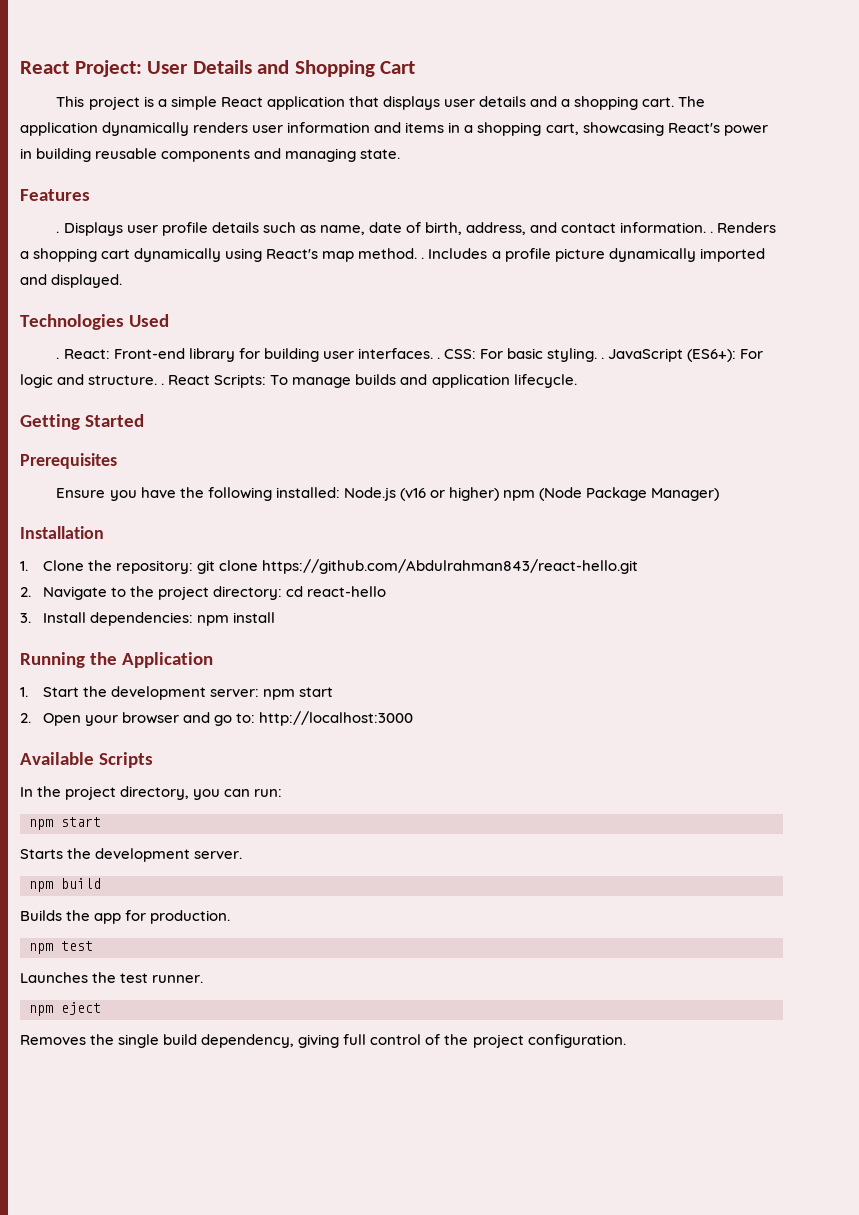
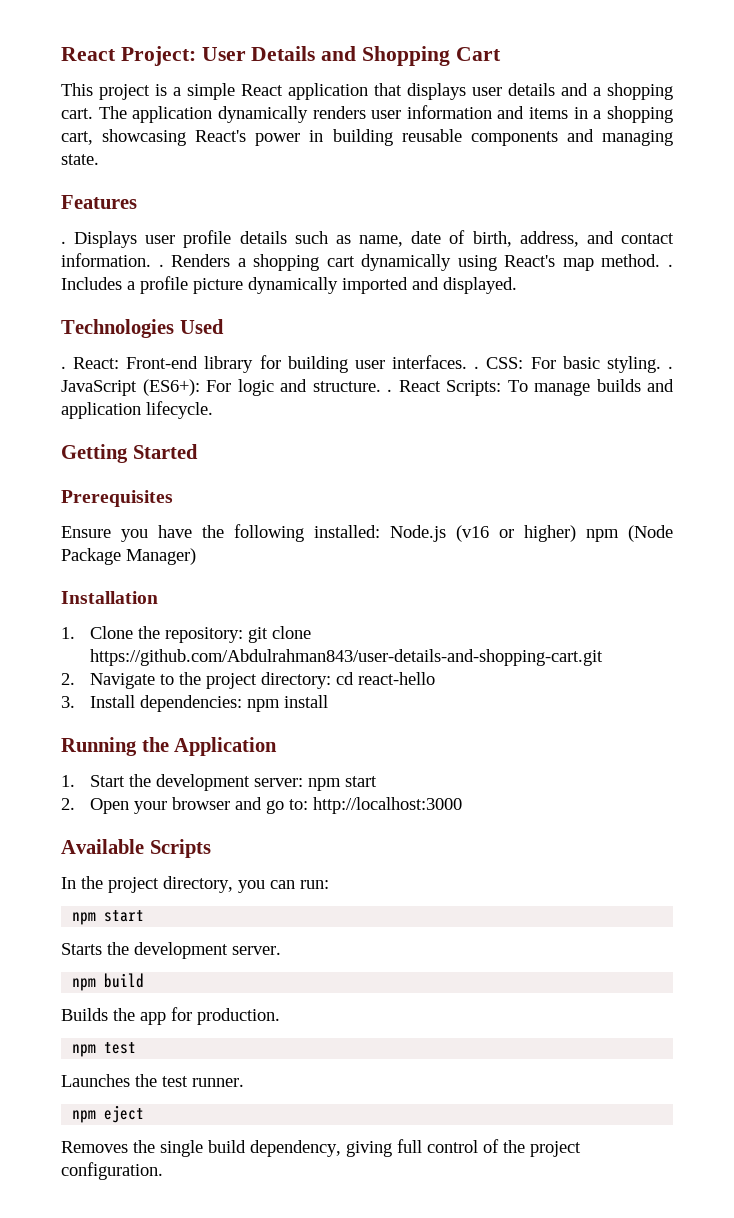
- 1. Clone the repository: git clone https://github.com/Abdulrahman843/react-hello.git
+ 1. Clone the repository: git clone https://github.com/Abdulrahman843/user-details-and-shopping-cart.git

